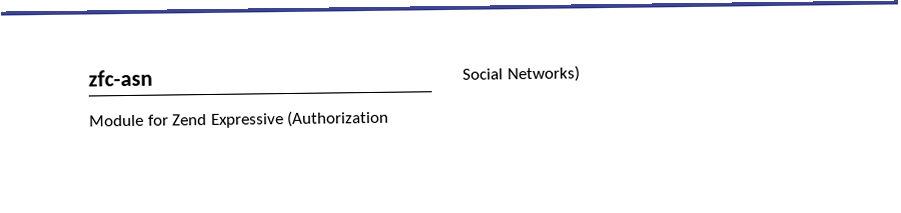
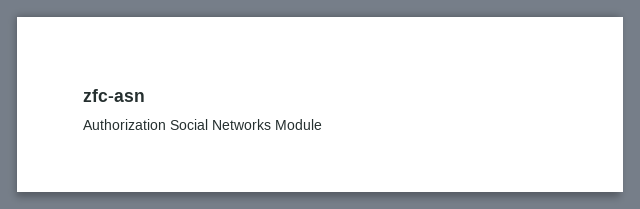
- Module for Zend Expressive (Authorization Social Networks)
+ Authorization Social Networks Module

